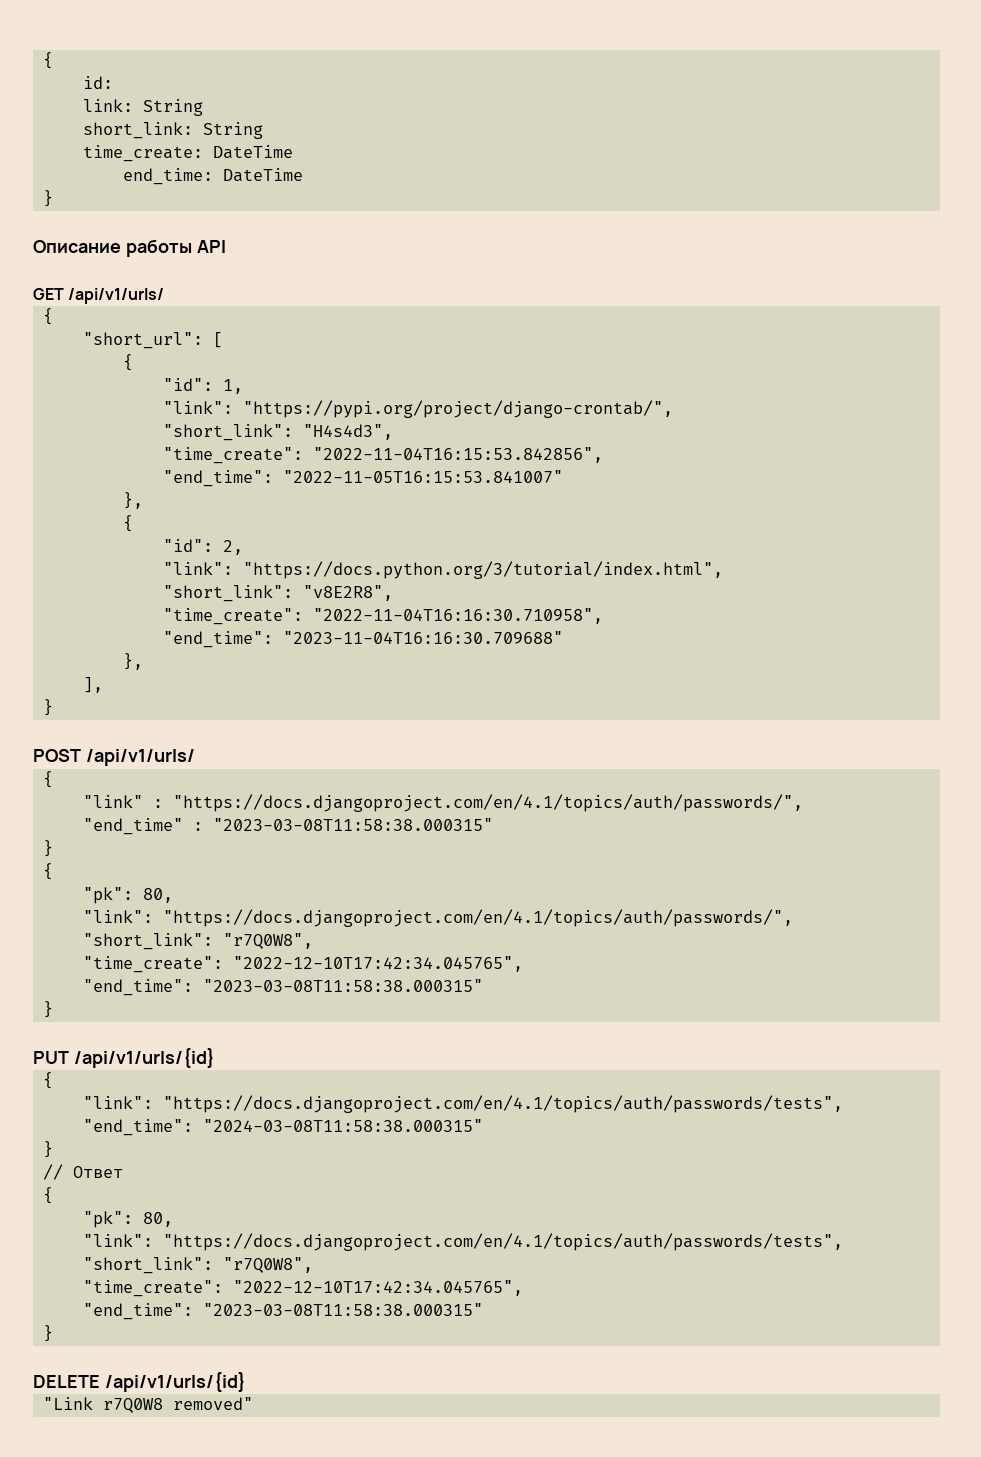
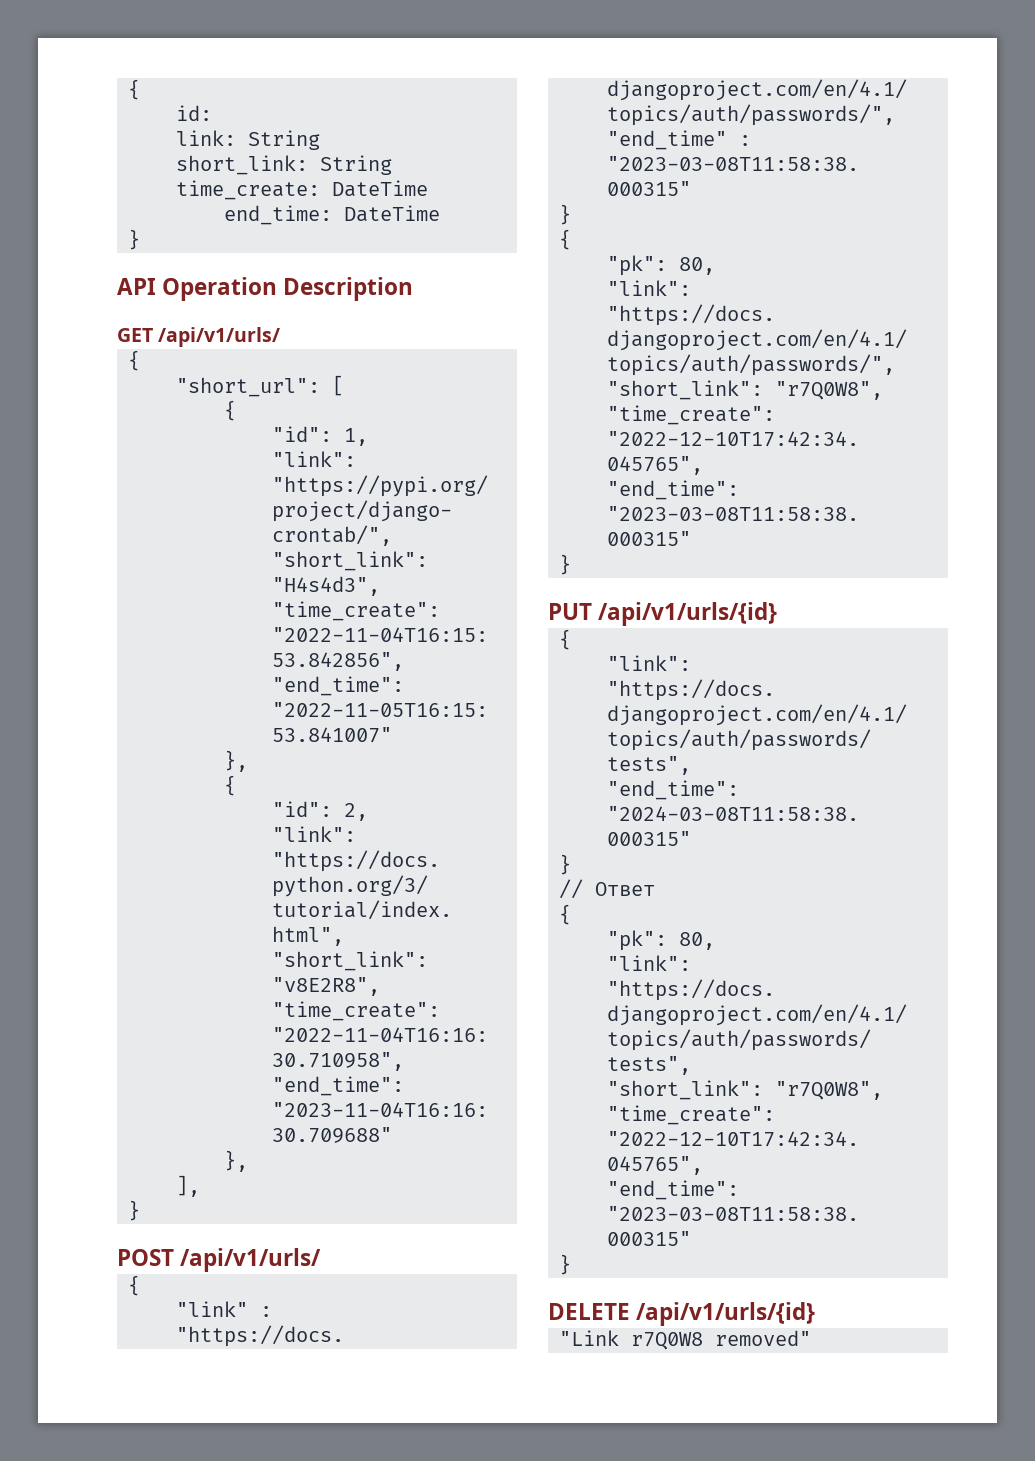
- Описание работы API
+ API Operation Description

